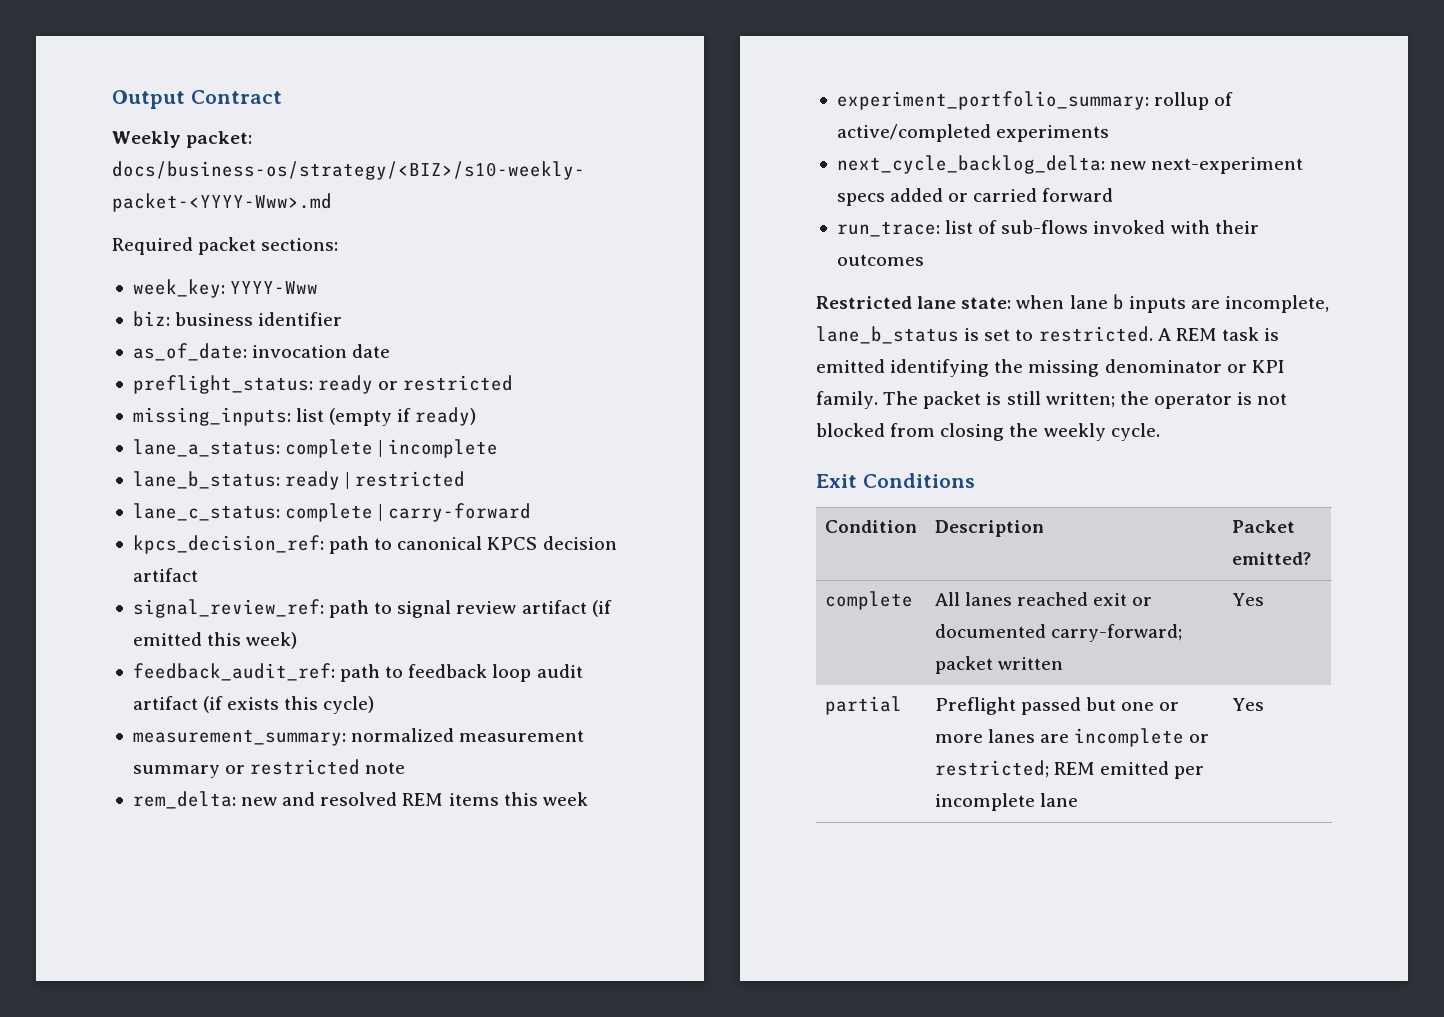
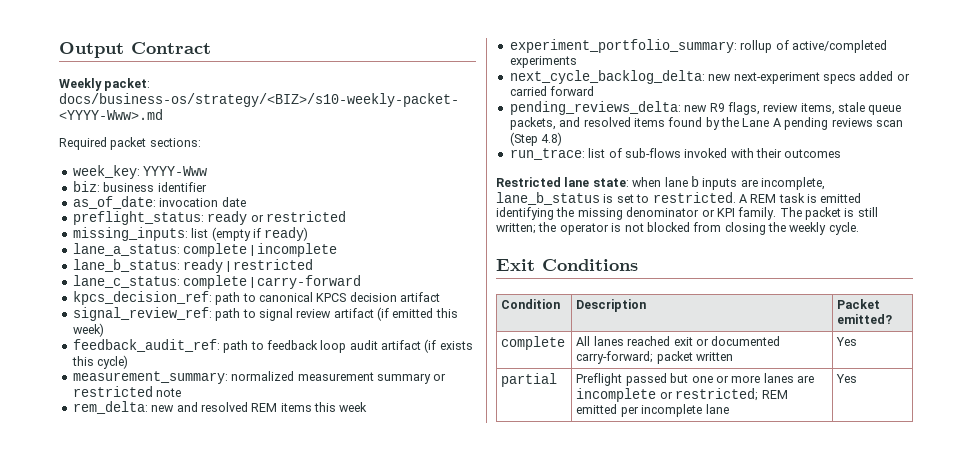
+ pending_reviews_delta: new R9 flags, review items, stale queue packets, and resolved items found by the Lane A pending reviews scan (Step 4.8)

